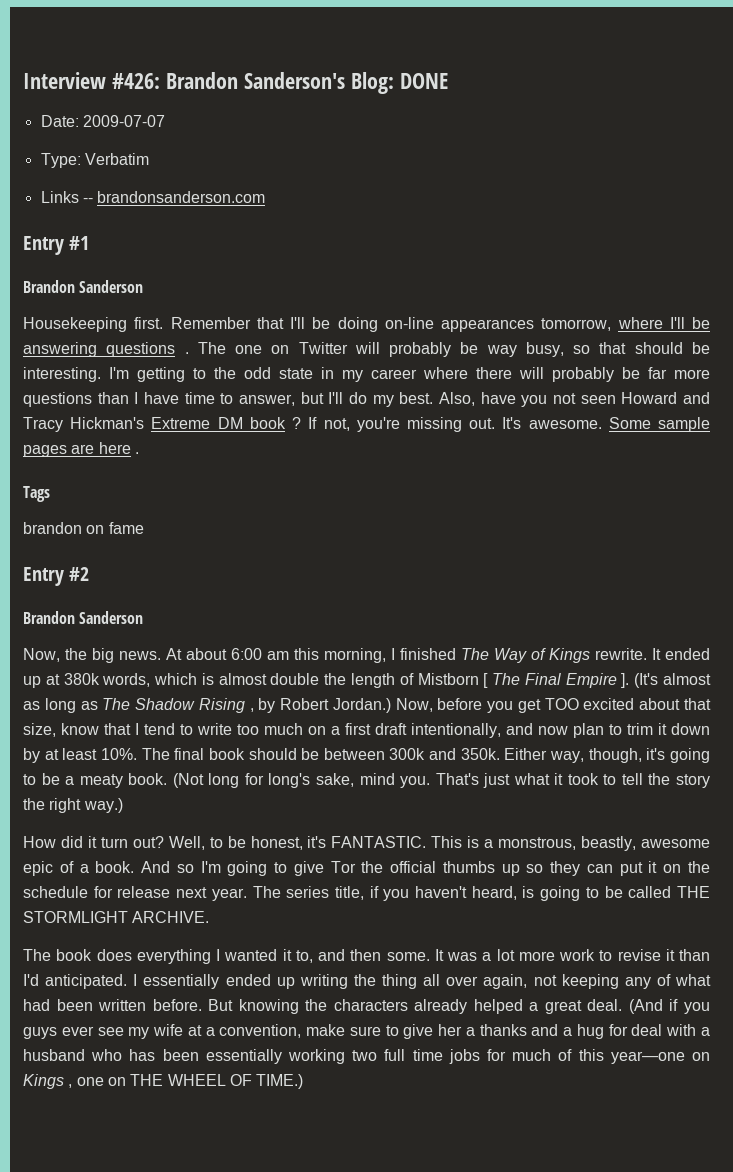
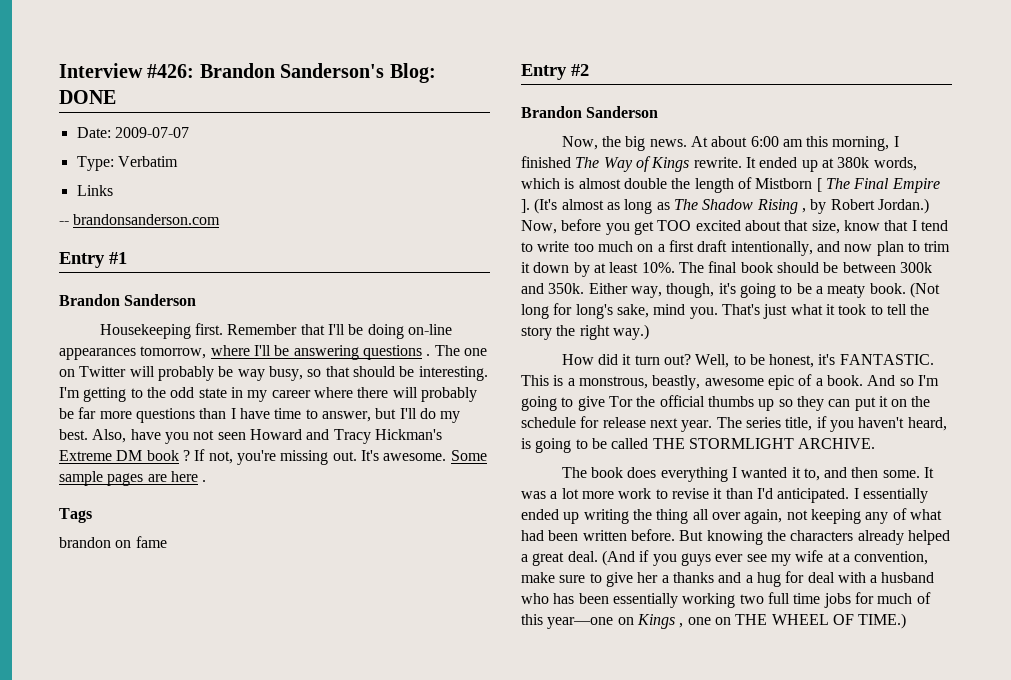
- Links -- brandonsanderson.com
+ Links
+ -- brandonsanderson.com

